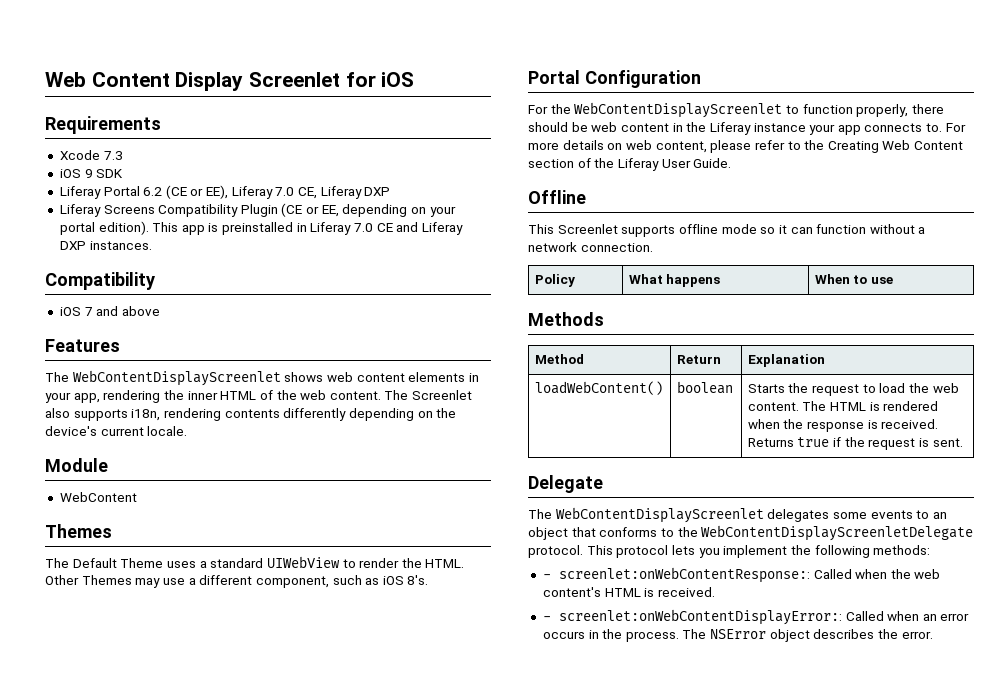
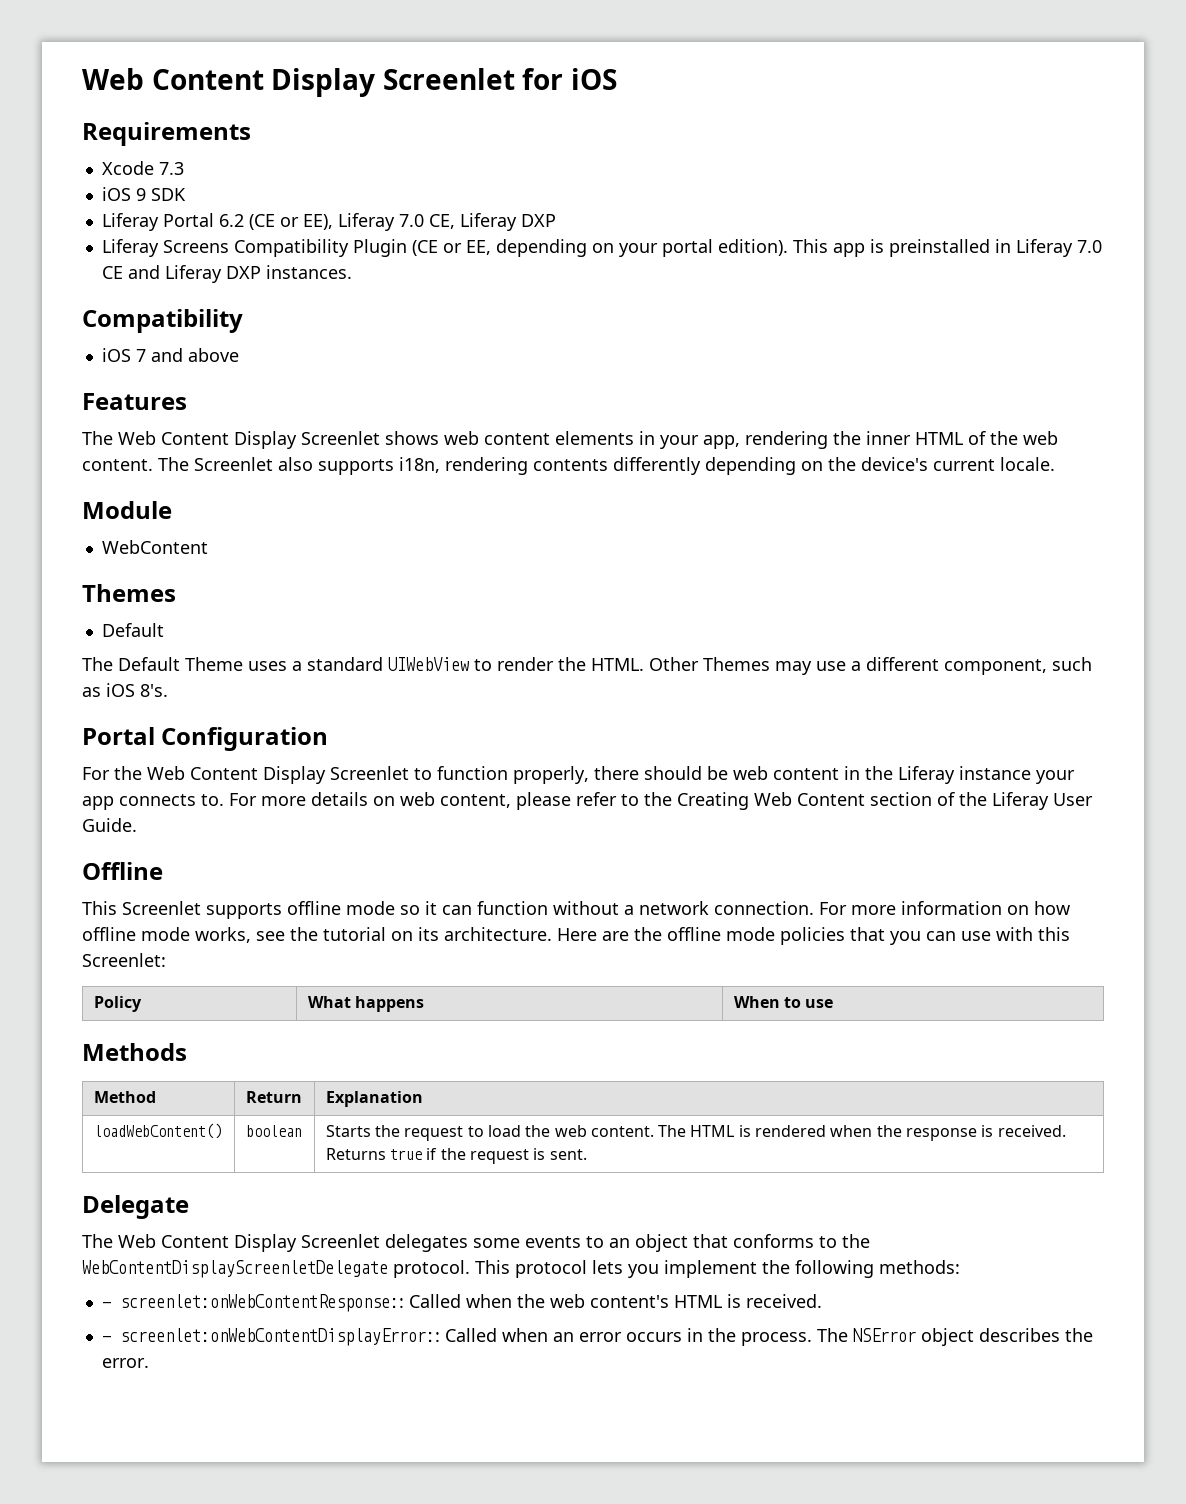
- The WebContentDisplayScreenlet shows web content elements in your app, rendering the inner HTML of the web content.
+ The Web Content Display Screenlet shows web content elements in your app, rendering the inner HTML of the web content.
  WebContent
  Themes
+ Default
- For the WebContentDisplayScreenlet to function properly, there should be web content in the Liferay instance your app connects to.
+ For the Web Content Display Screenlet to function properly, there should be web content in the Liferay instance your app connects to.
+ For more information on how offline mode works, see the tutorial on its architecture. Here are the offline mode policies that you can use with this Screenlet:
- The WebContentDisplayScreenlet delegates some events to an object that conforms to the WebContentDisplayScreenletDelegate protocol.
+ The Web Content Display Screenlet delegates some events to an object that conforms to the WebContentDisplayScreenletDelegate protocol.

